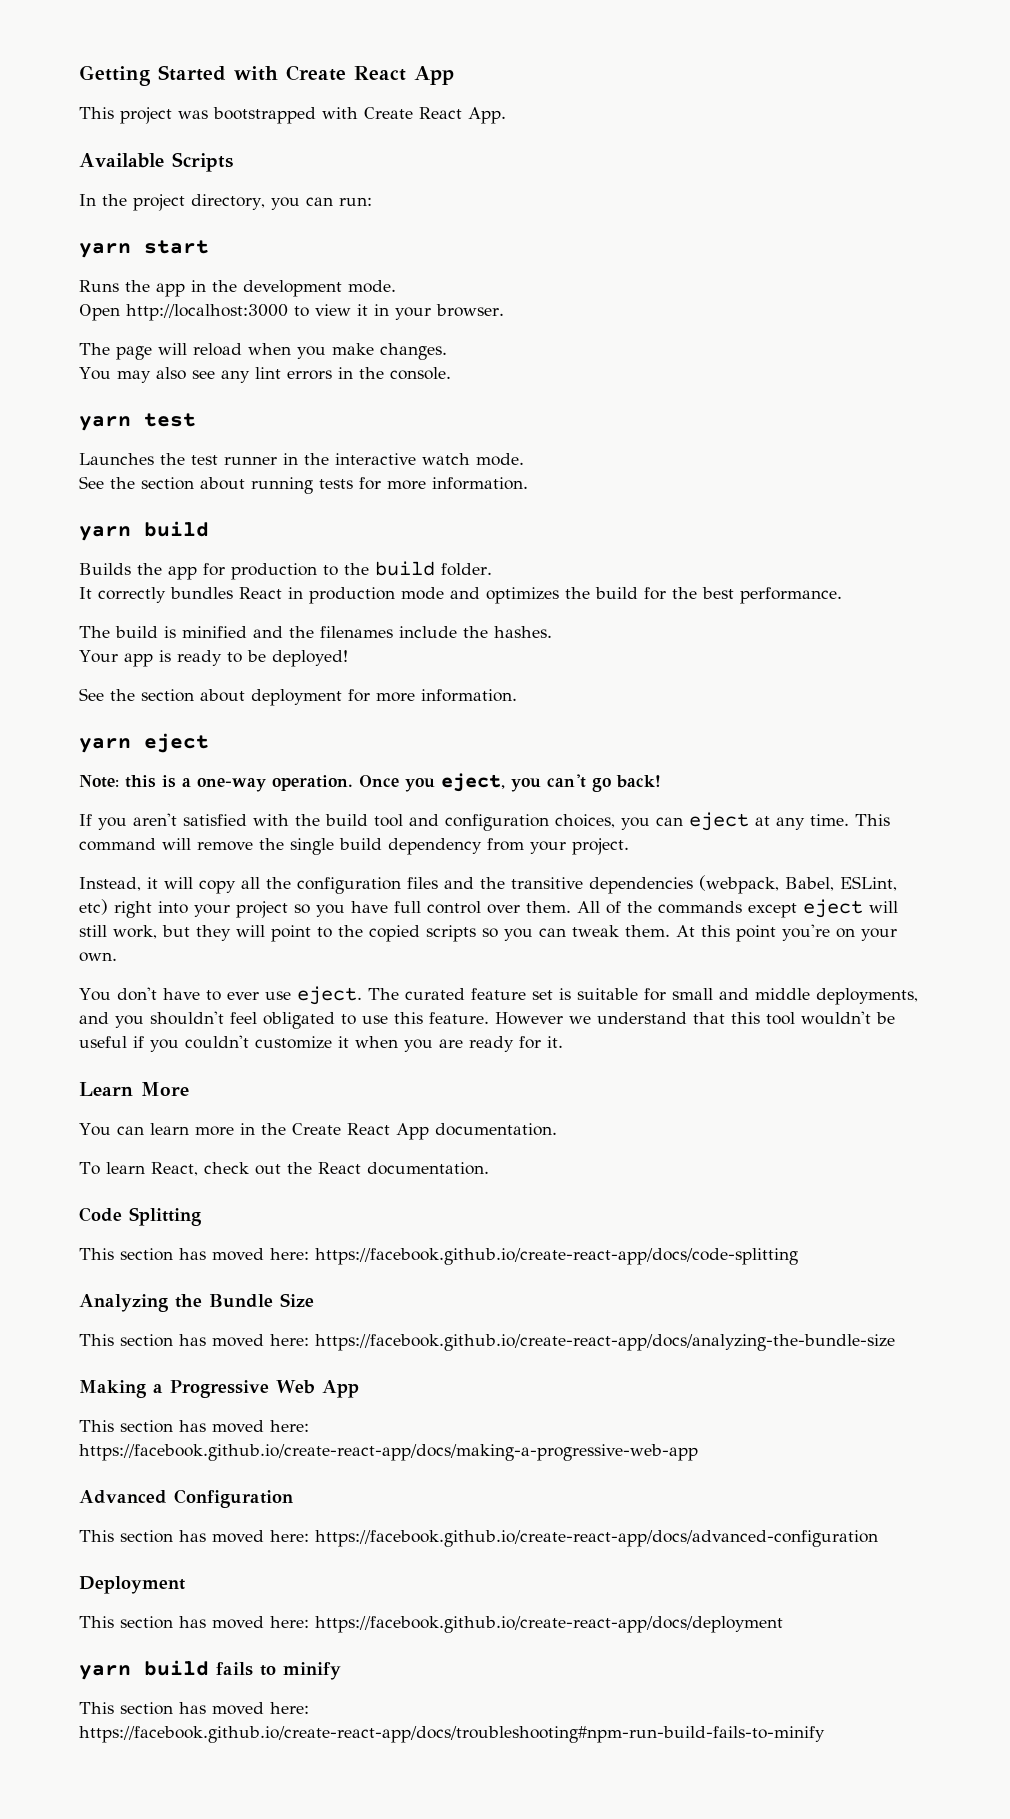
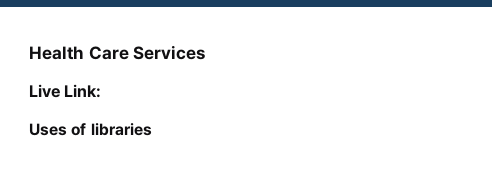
- Getting Started with Create React App
- This project was bootstrapped with Create React App.
- Available Scripts
- In the project directory, you can run:
- yarn start
- Runs the app in the development mode.
- Open http://localhost:3000 to view it in your browser.
- The page will reload when you make changes.
- You may also see any lint errors in the console.
- yarn test
- Launches the test runner in the interactive watch mode.
- See the section about running tests for more information.
- yarn build
- Builds the app for production to the build folder.
- It correctly bundles React in production mode and optimizes the build for the best performance.
- The build is minified and the filenames include the hashes.
- Your app is ready to be deployed!
- See the section about deployment for more information.
- yarn eject
- Note: this is a one-way operation. Once you eject, you can't go back!
- If you aren't satisfied with the build tool and configuration choices, you can eject at any time. This command will remove the single build dependency from your project.
- Instead, it will copy all the configuration files and the transitive dependencies (webpack, Babel, ESLint, etc) right into your project so you have full control over them. All of the commands except eject will still work, but they will point to the copied scripts so you can tweak them. At this point you're on your own.
- You don't have to ever use eject. The curated feature set is suitable for small and middle deployments, and you shouldn't feel obligated to use this feature. However we understand that this tool wouldn't be useful if you couldn't customize it when you are ready for it.
- Learn More
- You can learn more in the Create React App documentation.
- To learn React, check out the React documentation.
- Code Splitting
- This section has moved here: https://facebook.github.io/create-react-app/docs/code-splitting
- Analyzing the Bundle Size
- This section has moved here: https://facebook.github.io/create-react-app/docs/analyzing-the-bundle-size
- Making a Progressive Web App
- This section has moved here: https://facebook.github.io/create-react-app/docs/making-a-progressive-web-app
- Advanced Configuration
- This section has moved here: https://facebook.github.io/create-react-app/docs/advanced-configuration
- Deployment
- This section has moved here: https://facebook.github.io/create-react-app/docs/deployment
- yarn build fails to minify
- This section has moved here: https://facebook.github.io/create-react-app/docs/troubleshooting#npm-run-build-fails-to-minify
+ Health Care Services
+ Live Link:
+ Uses of libraries

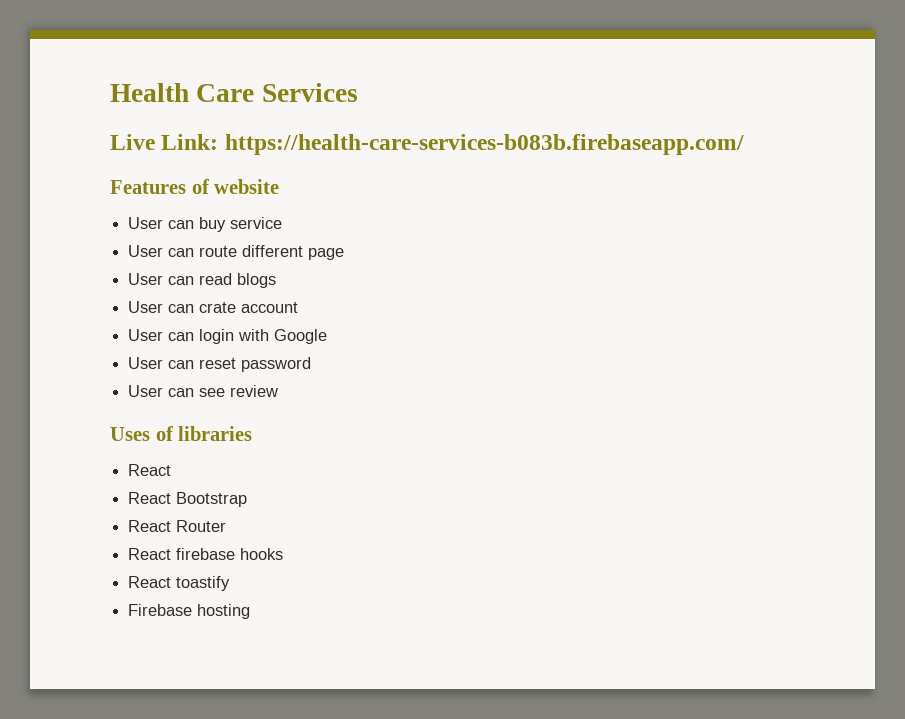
- Live Link:
+ Live Link: https://health-care-services-b083b.firebaseapp.com/
+ Features of website
+ User can buy service
+ User can route different page
+ User can read blogs
+ User can crate account
+ User can login with Google
+ User can reset password
+ User can see review
  Uses of libraries
+ React
+ React Bootstrap
+ React Router
+ React firebase hooks
+ React toastify
+ Firebase hosting

